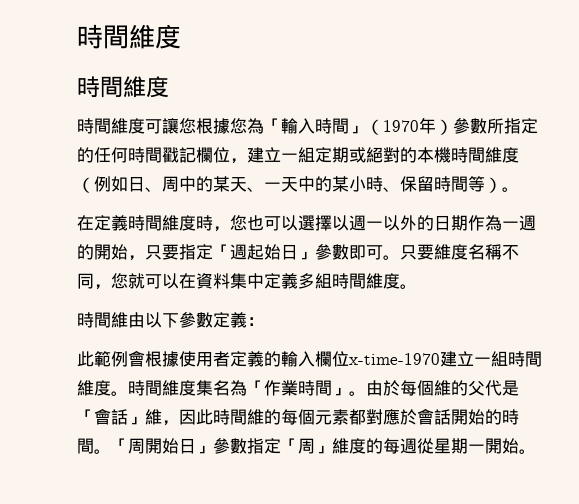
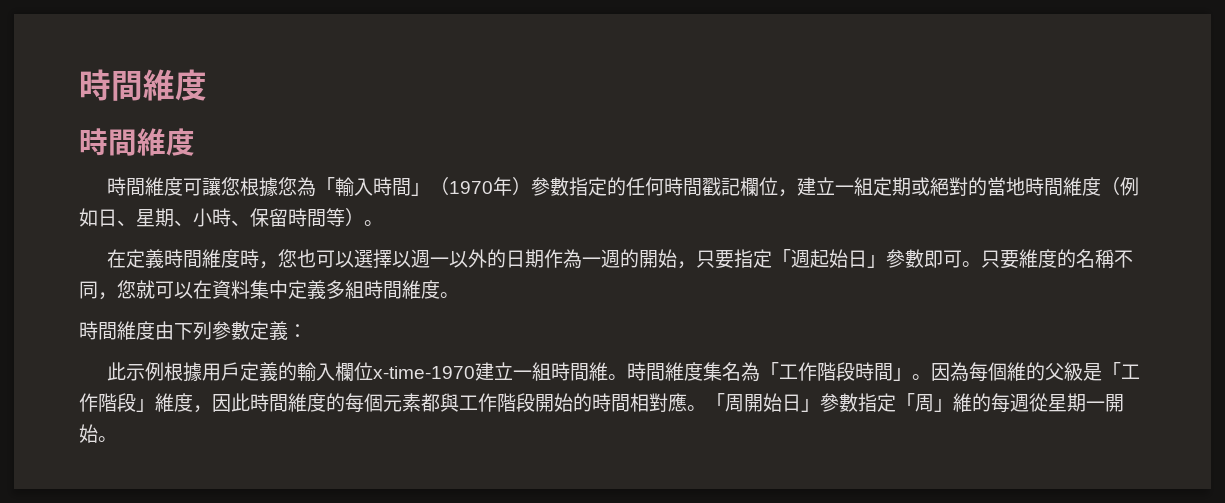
- 時間維度可讓您根據您為「輸入時間」（1970年）參數所指定的任何時間戳記欄位，建立一組定期或絕對的本機時間維度（例如日、周中的某天、一天中的某小時、保留時間等）。
+ 時間維度可讓您根據您為「輸入時間」（1970年）參數指定的任何時間戳記欄位，建立一組定期或絕對的當地時間維度（例如日、星期、小時、保留時間等）。
- 只要維度名稱不同，您就可以在資料集中定義多組時間維度。
+ 只要維度的名稱不同，您就可以在資料集中定義多組時間維度。
- 時間維由以下參數定義：
+ 時間維度由下列參數定義：
- 此範例會根據使用者定義的輸入欄位x-time-1970建立一組時間維度。
+ 此示例根據用戶定義的輸入欄位x-time-1970建立一組時間維。
- 時間維度集名為「作業時間」。
+ 時間維度集名為「工作階段時間」。
- 由於每個維的父代是「會話」維，因此時間維的每個元素都對應於會話開始的時間。
+ 因為每個維的父級是「工作階段」維度，因此時間維度的每個元素都與工作階段開始的時間相對應。
- 「周開始日」參數指定「周」維度的每週從星期一開始。
+ 「周開始日」參數指定「周」維的每週從星期一開始。

